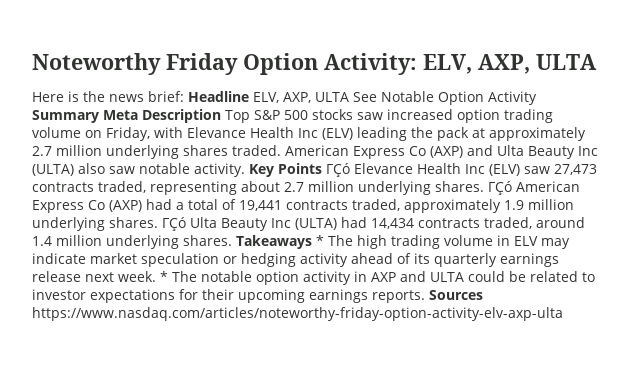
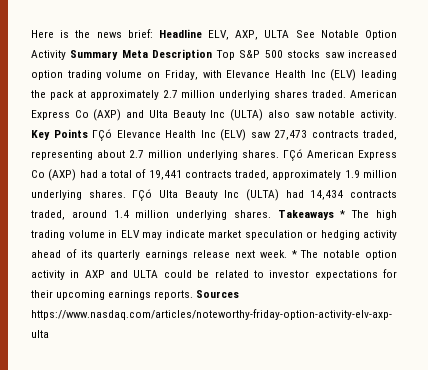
- Noteworthy Friday Option Activity: ELV, AXP, ULTA

